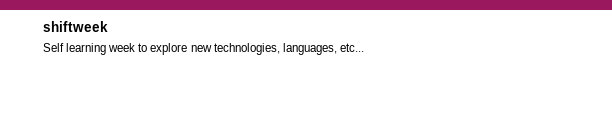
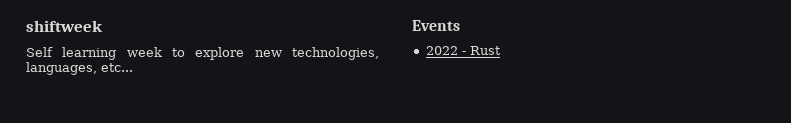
+ Events
+ 2022 - Rust

